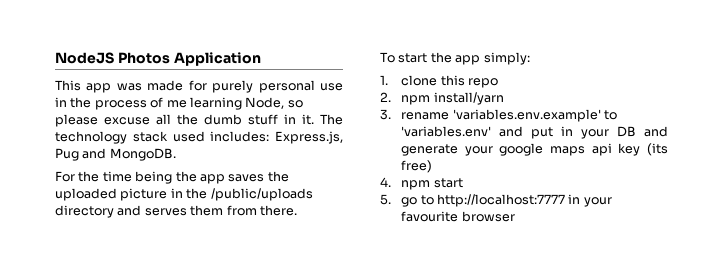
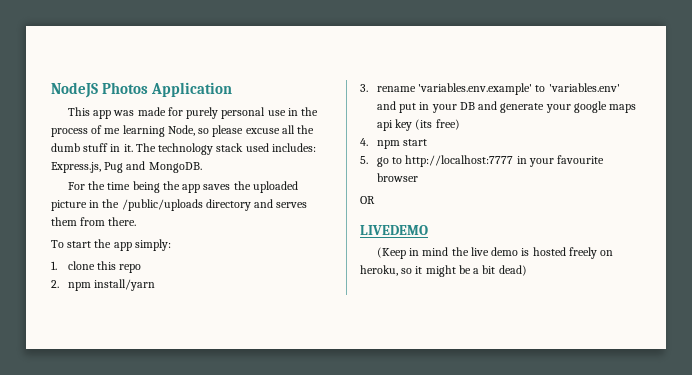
+ OR
+ LIVEDEMO
+ (Keep in mind the live demo is hosted freely on heroku, so it might be a bit dead)

